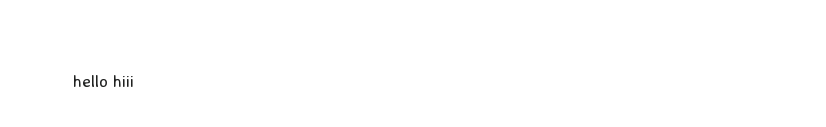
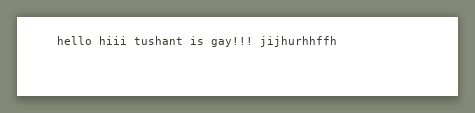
- hello hiii
+ hello hiii tushant is gay!!! jijhurhhffh

